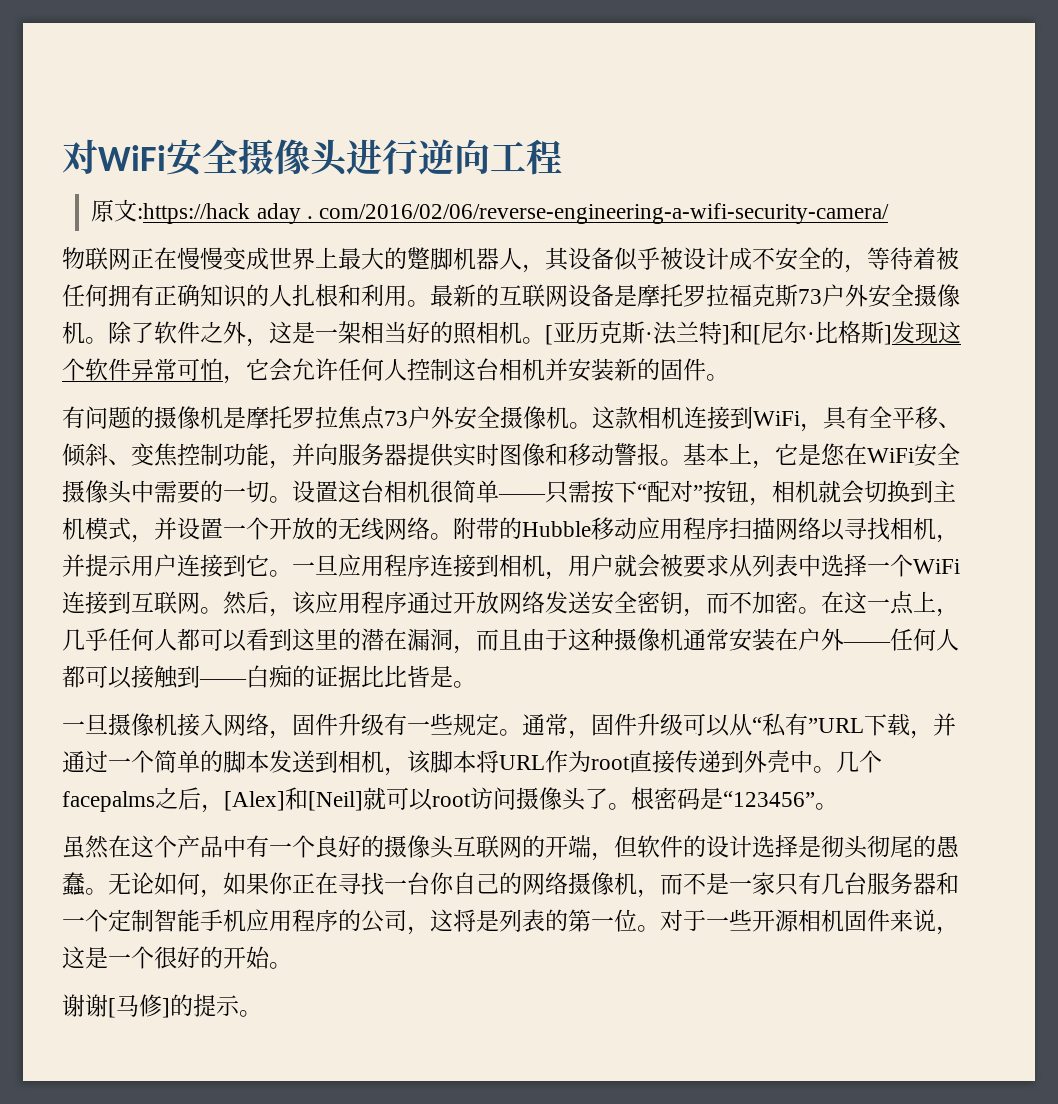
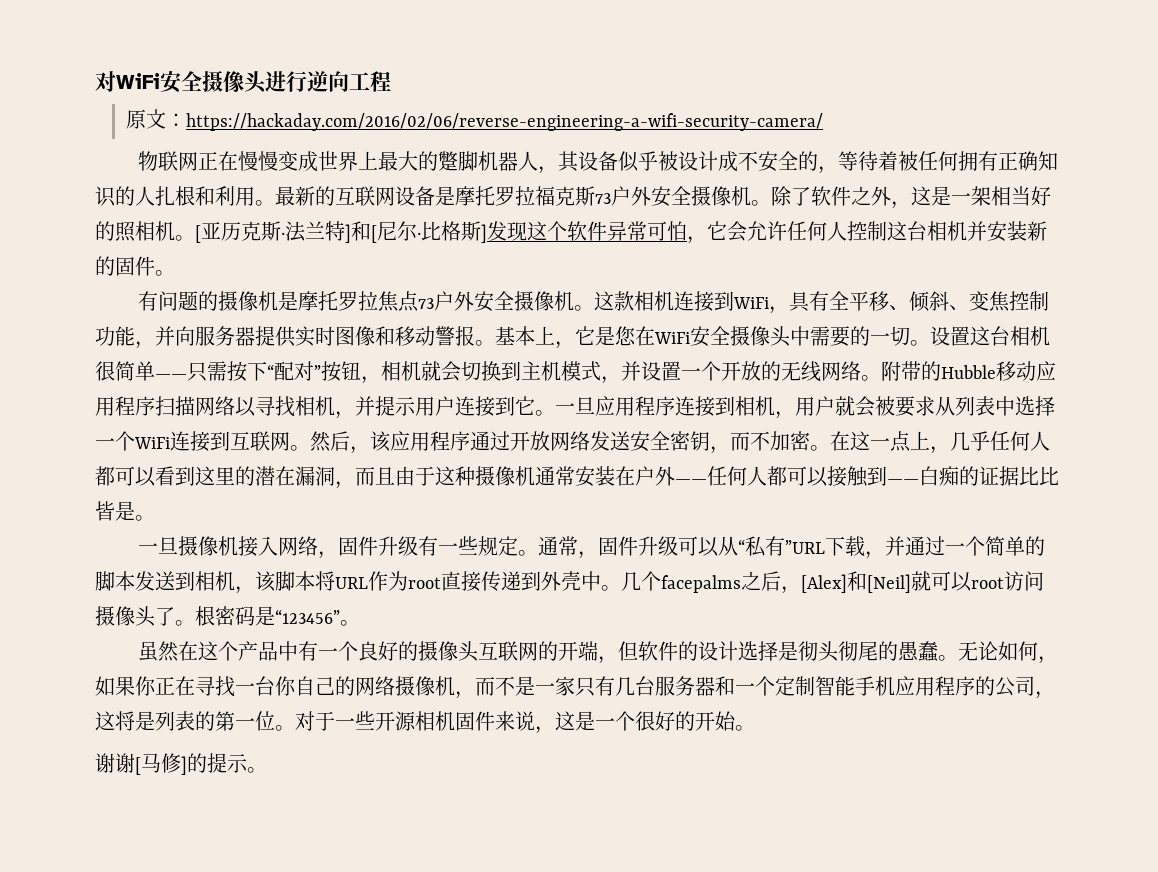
- 原文:https://hack aday . com/2016/02/06/reverse-engineering-a-wifi-security-camera/
+ 原文：https://hackaday.com/2016/02/06/reverse-engineering-a-wifi-security-camera/

